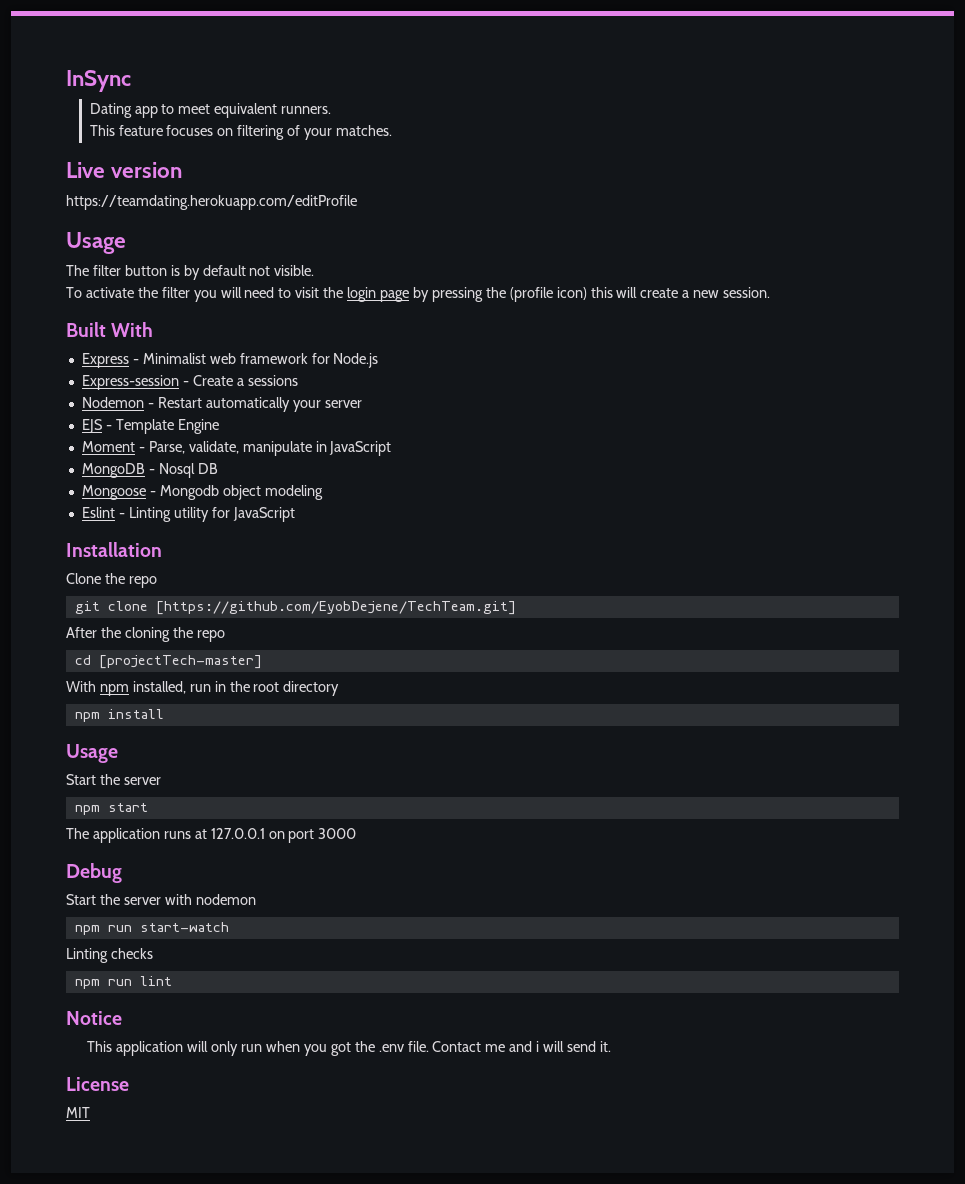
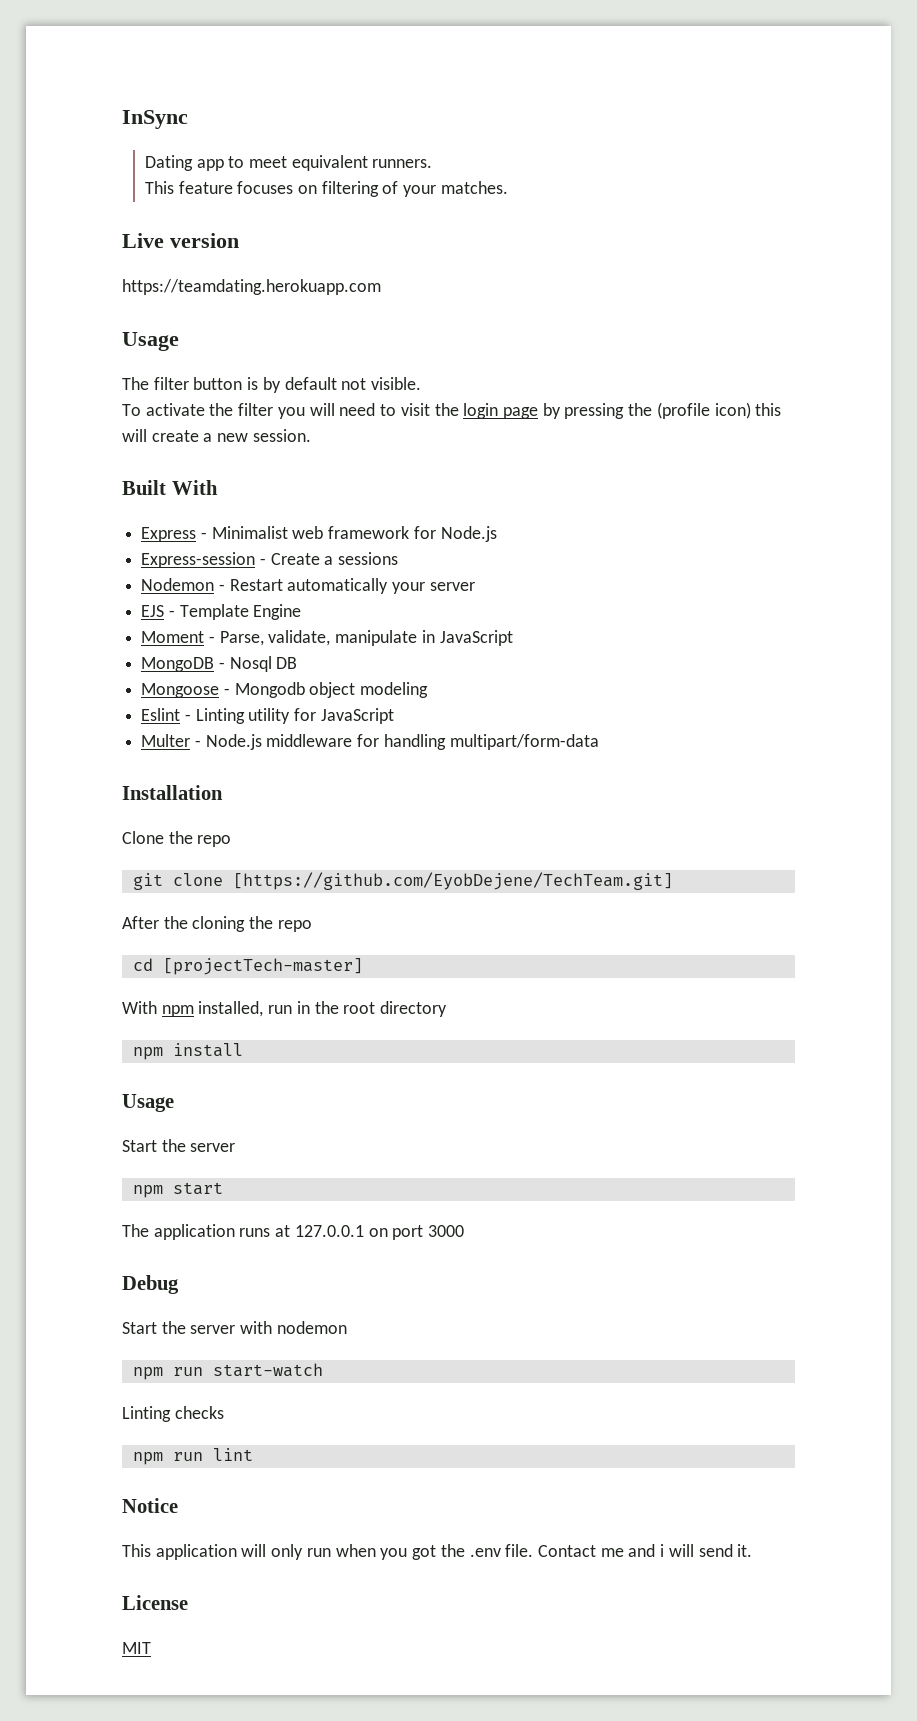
- https://teamdating.herokuapp.com/editProfile
+ https://teamdating.herokuapp.com
+ Multer - Node.js middleware for handling multipart/form-data

